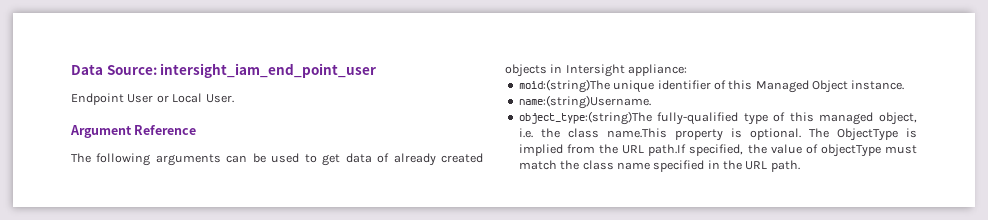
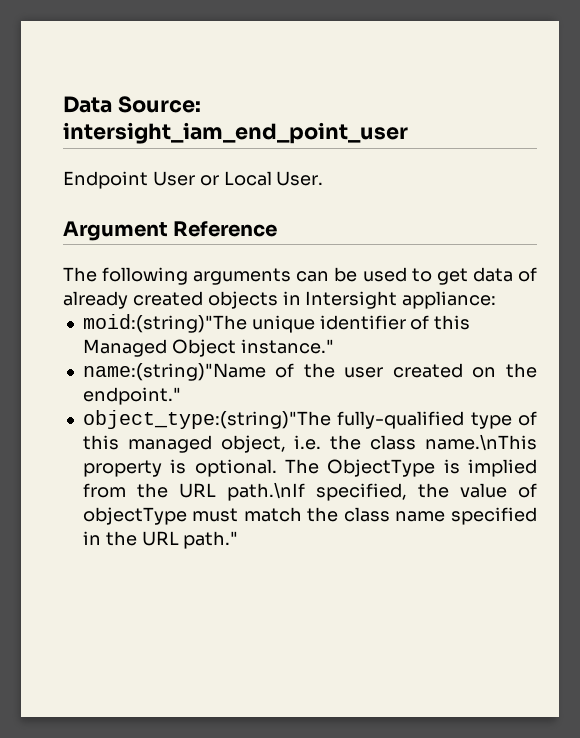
- moid:(string)The unique identifier of this Managed Object instance.
- name:(string)Username.
- object_type:(string)The fully-qualified type of this managed object, i.e. the class name.This property is optional.
+ moid:(string)"The unique identifier of this Managed Object instance."
+ name:(string)"Name of the user created on the endpoint."
+ object_type:(string)"The fully-qualified type of this managed object, i.e. the class name.\nThis property is optional.
- The ObjectType is implied from the URL path.If specified, the value of objectType must match the class name specified in the URL path.
+ The ObjectType is implied from the URL path.\nIf specified, the value of objectType must match the class name specified in the URL path."

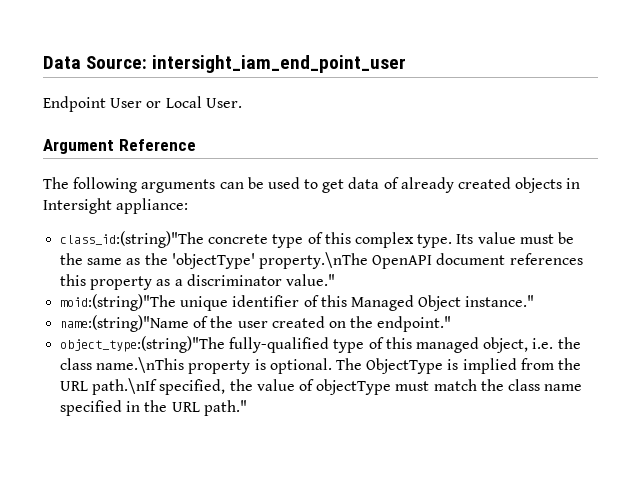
+ class_id:(string)"The concrete type of this complex type. Its value must be the same as the 'objectType' property.\nThe OpenAPI document references this property as a discriminator value."

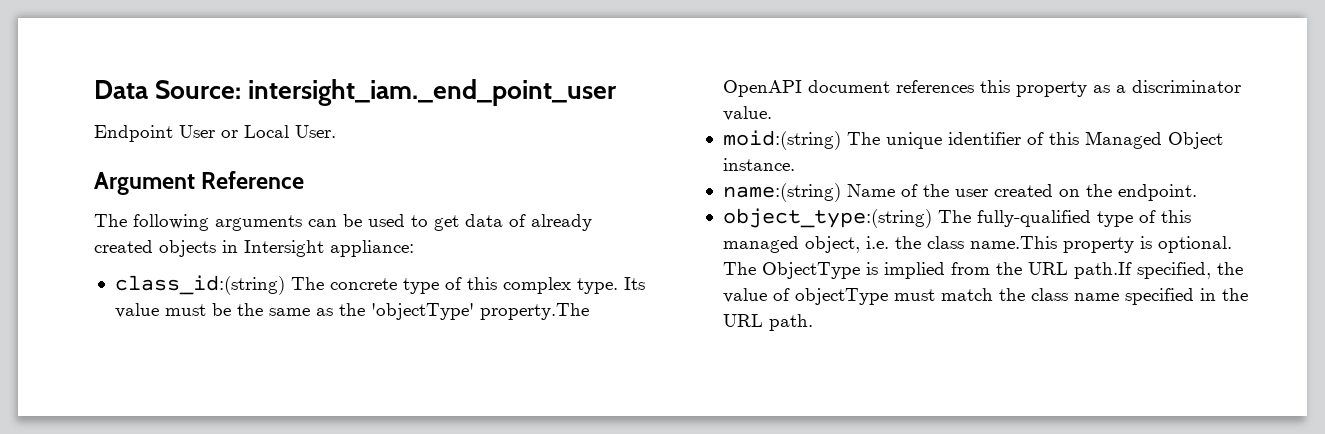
- Data Source: intersight_iam_end_point_user
+ Data Source: intersight_iam._end_point_user
- class_id:(string)"The concrete type of this complex type.
+ class_id:(string) The concrete type of this complex type.
- Its value must be the same as the 'objectType' property.\nThe OpenAPI document references this property as a discriminator value."
- moid:(string)"The unique identifier of this Managed Object instance."
- name:(string)"Name of the user created on the endpoint."
- object_type:(string)"The fully-qualified type of this managed object, i.e. the class name.\nThis property is optional.
+ Its value must be the same as the 'objectType' property.The OpenAPI document references this property as a discriminator value.
+ moid:(string) The unique identifier of this Managed Object instance.
+ name:(string) Name of the user created on the endpoint.
+ object_type:(string) The fully-qualified type of this managed object, i.e. the class name.This property is optional.
- The ObjectType is implied from the URL path.\nIf specified, the value of objectType must match the class name specified in the URL path."
+ The ObjectType is implied from the URL path.If specified, the value of objectType must match the class name specified in the URL path.

